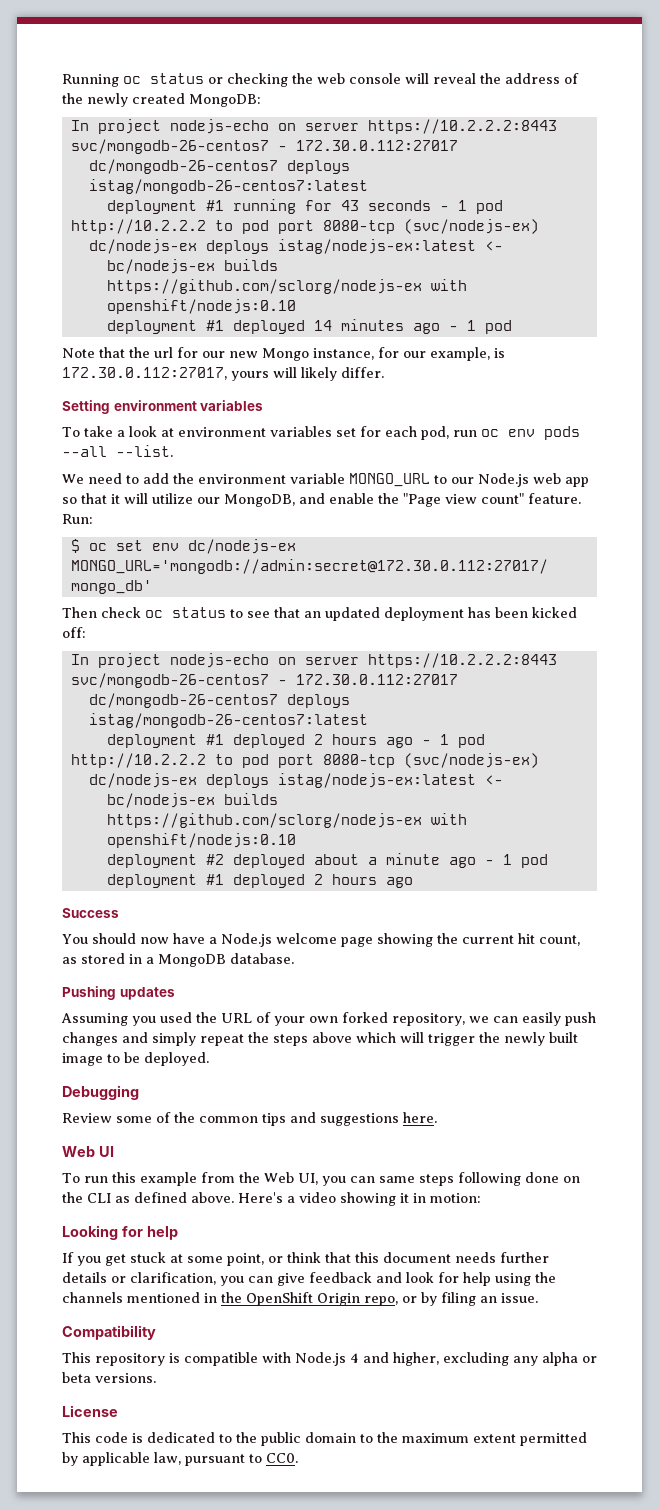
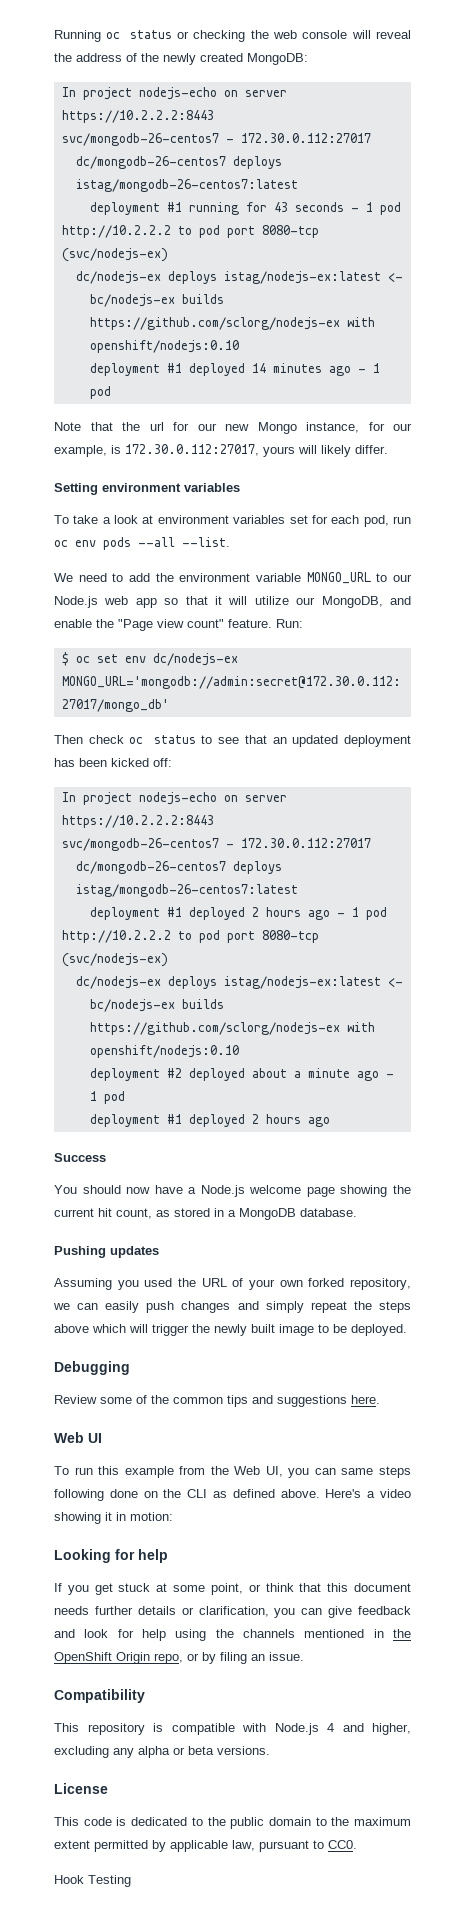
+ Hook Testing

